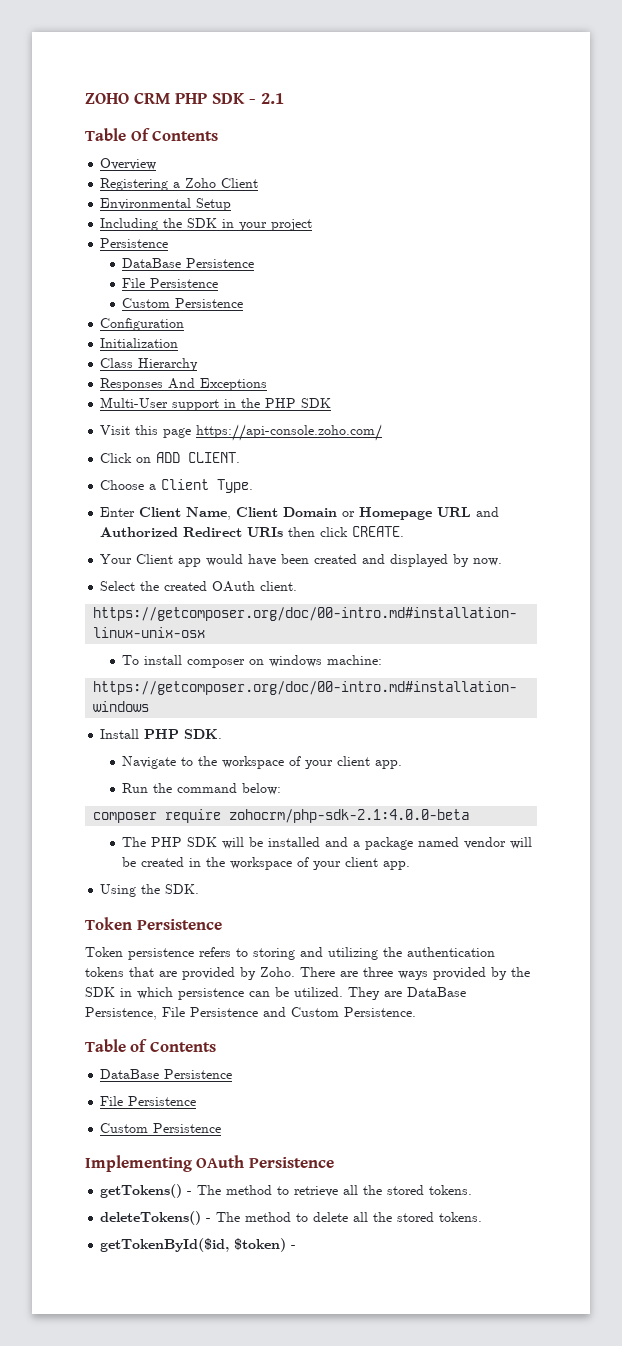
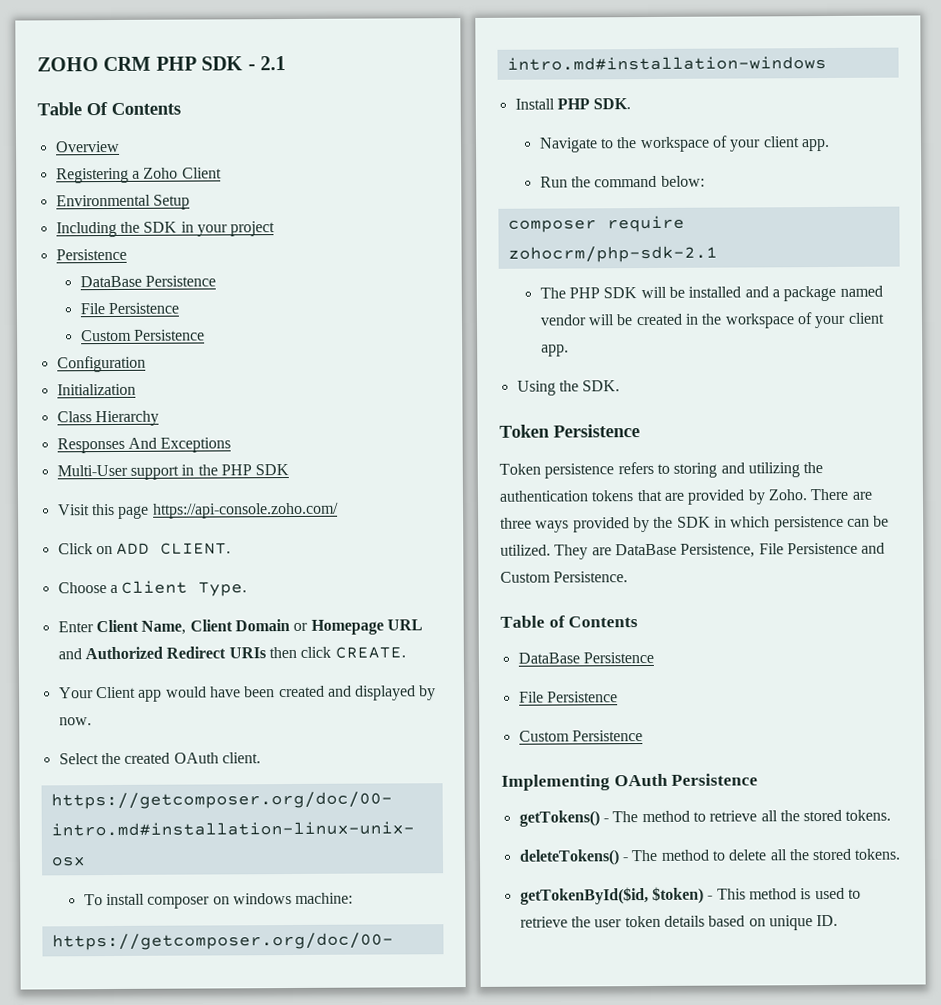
- composer require zohocrm/php-sdk-2.1:4.0.0-beta
+ composer require zohocrm/php-sdk-2.1
- getTokenById($id, $token) -
+ getTokenById($id, $token) - This method is used to retrieve the user token details based on unique ID.

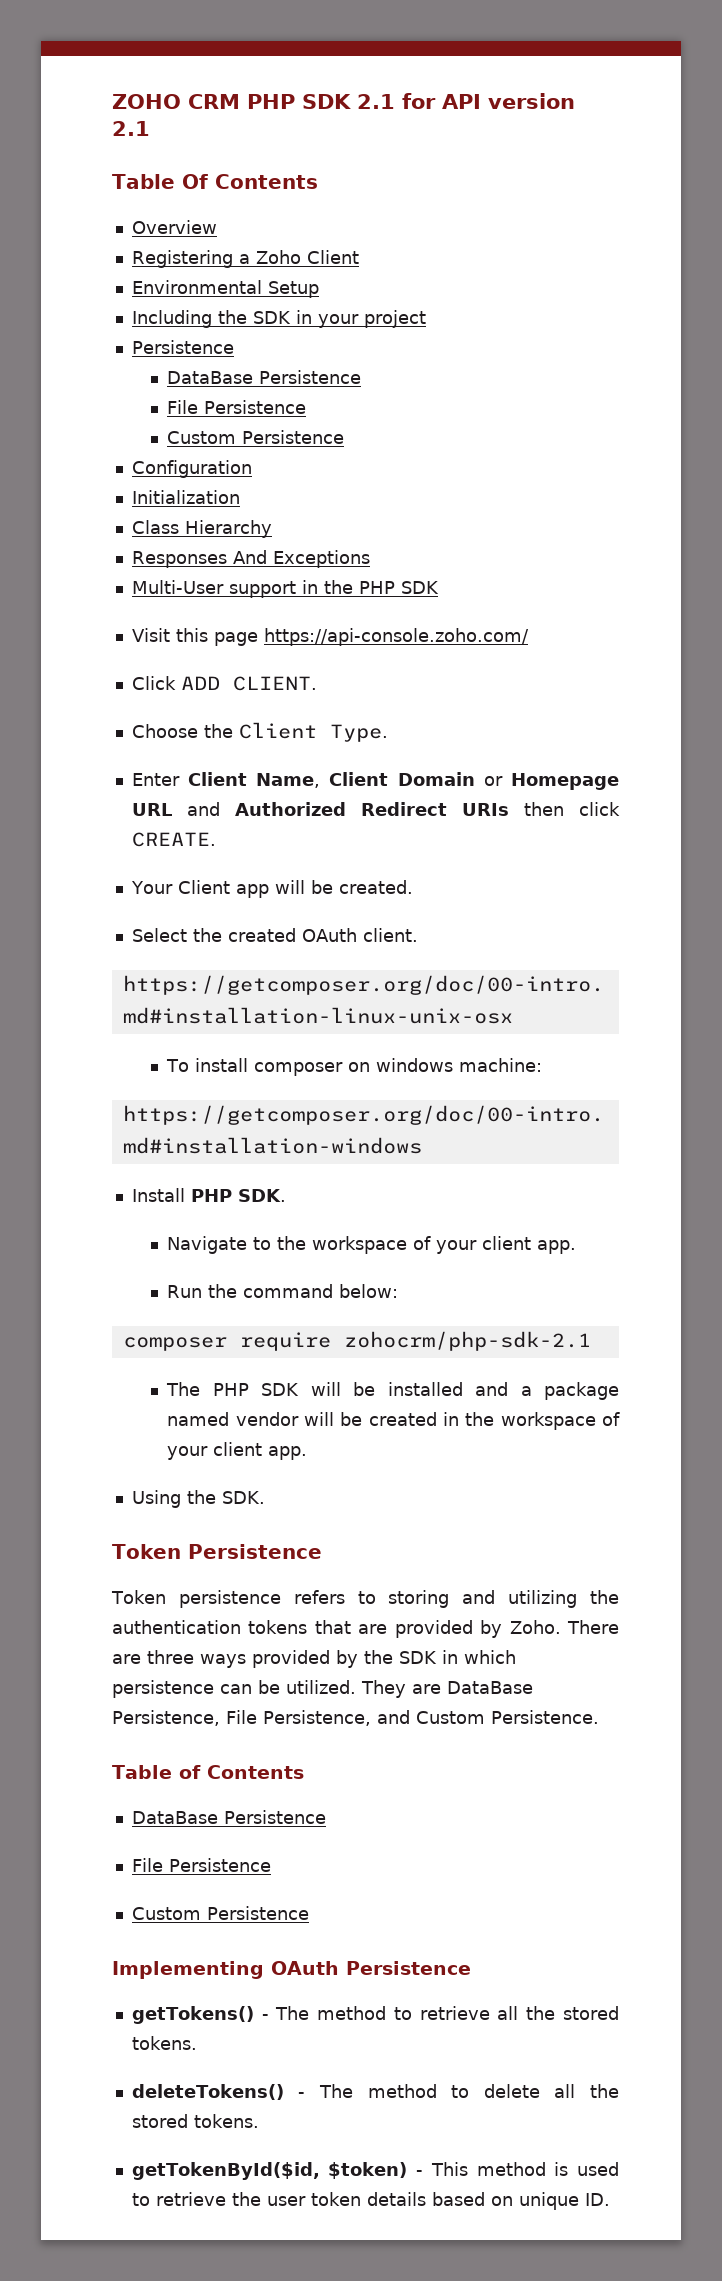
- ZOHO CRM PHP SDK - 2.1
+ ZOHO CRM PHP SDK 2.1 for API version 2.1
- Click on ADD CLIENT.
+ Click ADD CLIENT.
- Choose a Client Type.
+ Choose the Client Type.
- Your Client app would have been created and displayed by now.
+ Your Client app will be created.
- They are DataBase Persistence, File Persistence and Custom Persistence.
+ They are DataBase Persistence, File Persistence, and Custom Persistence.

